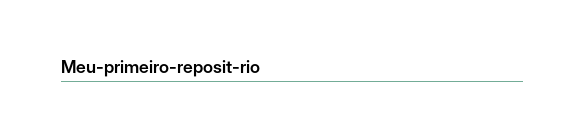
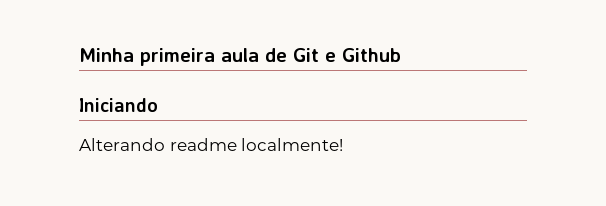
- Meu-primeiro-reposit-rio
+ Minha primeira aula de Git e Github
+ Iniciando
+ Alterando readme localmente!

